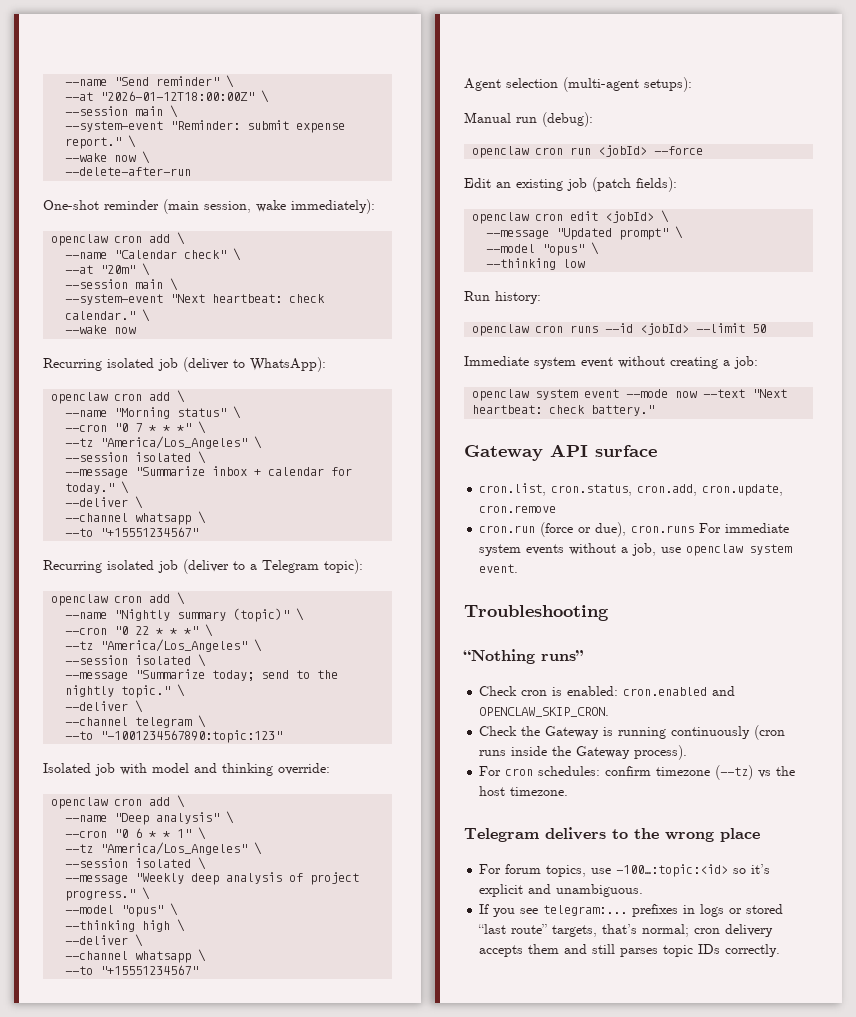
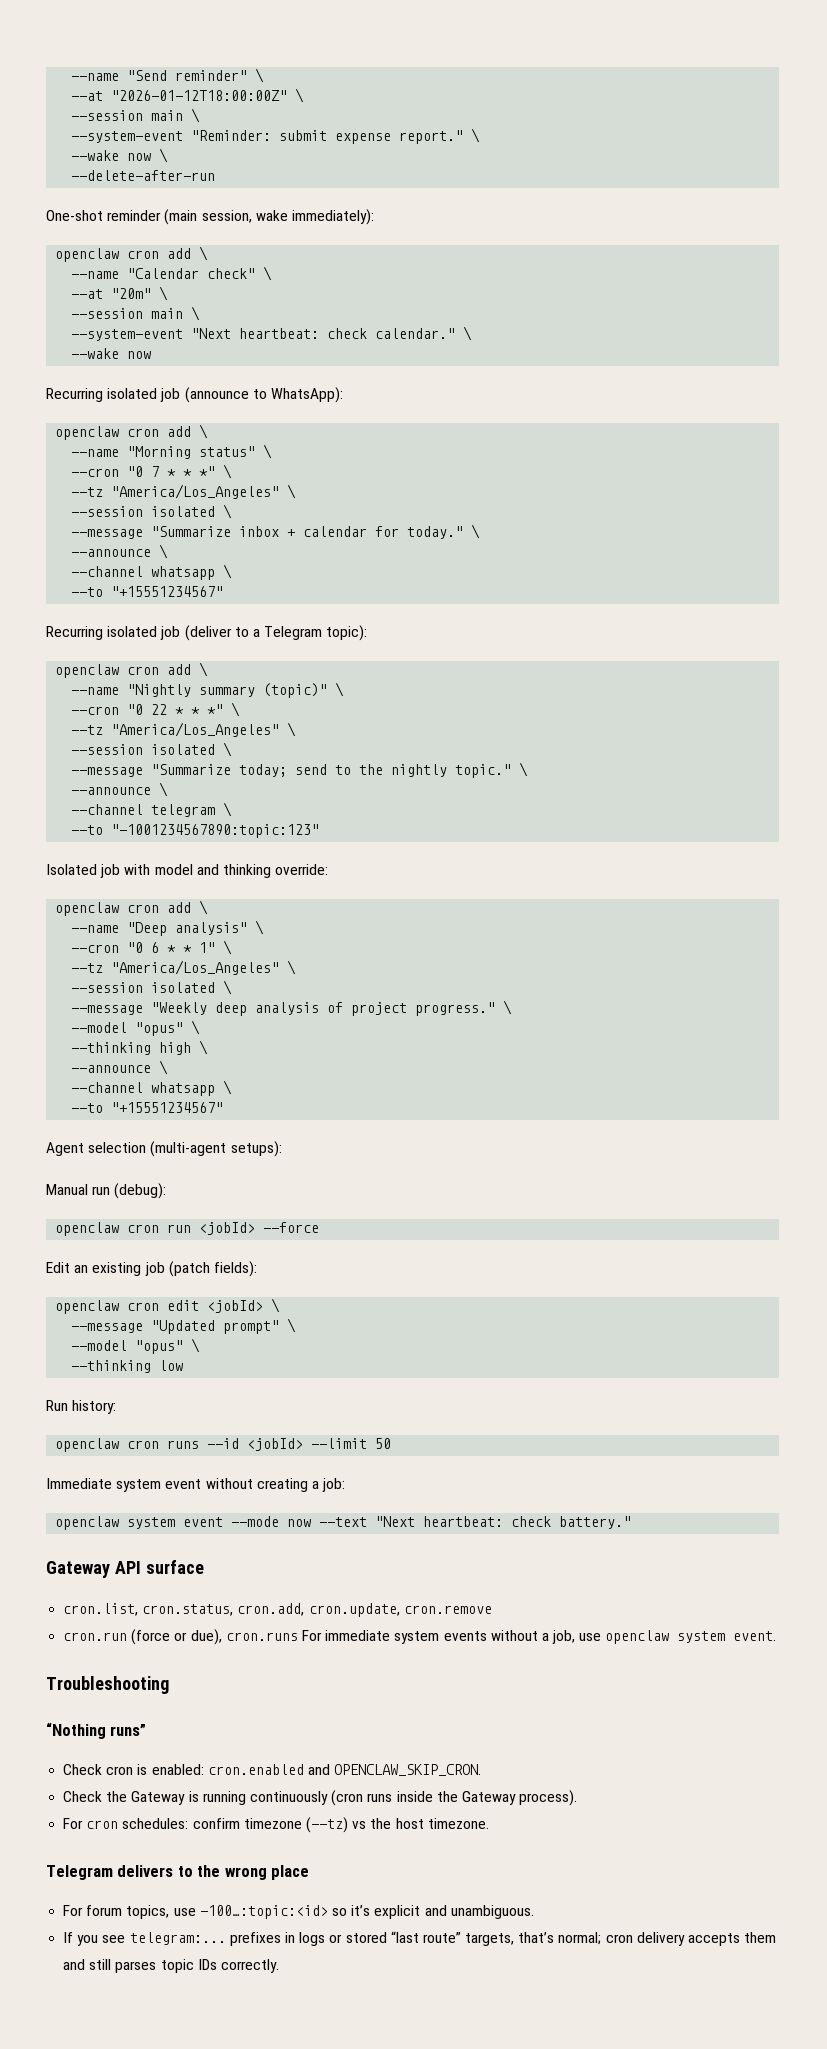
- Recurring isolated job (deliver to WhatsApp):
+ Recurring isolated job (announce to WhatsApp):
  --message "Summarize inbox + calendar for today." \
- --deliver \
+ --announce \
  --message "Summarize today; send to the nightly topic." \
- --deliver \
+ --announce \
  --thinking high \
- --deliver \
+ --announce \

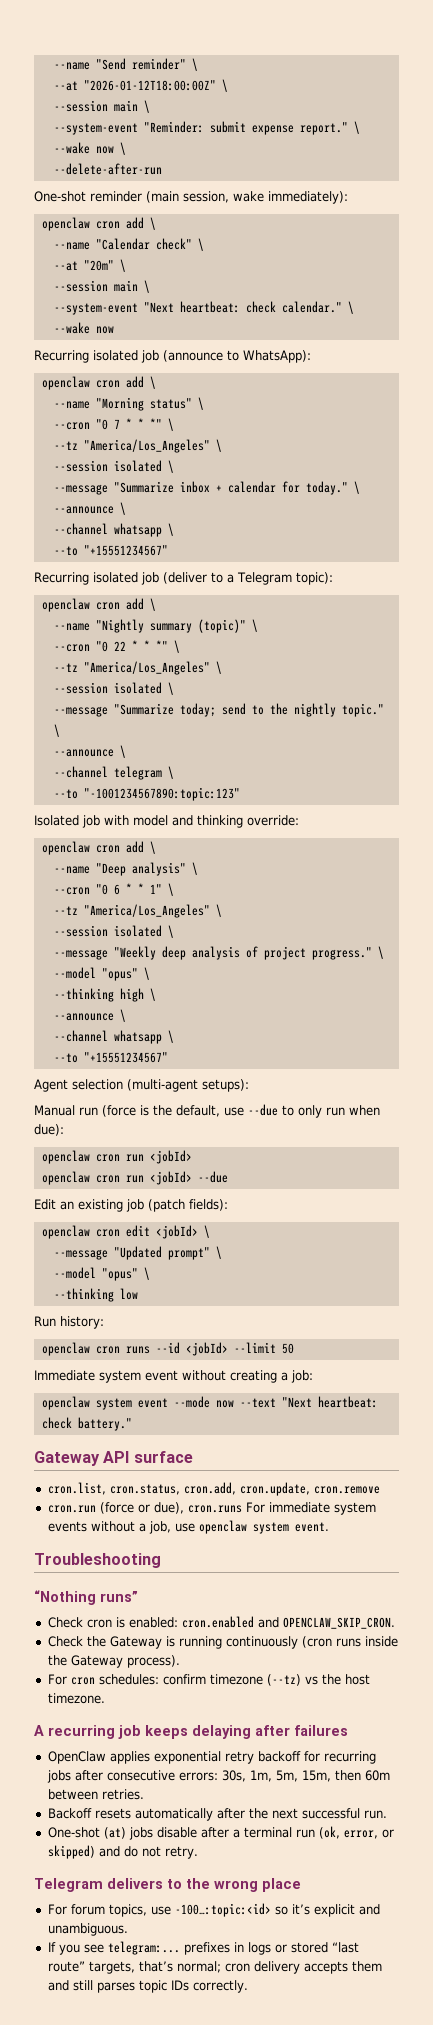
- Manual run (debug):
- openclaw cron run <jobId> --force
+ Manual run (force is the default, use --due to only run when due):
+ openclaw cron run <jobId>
+ openclaw cron run <jobId> --due
+ A recurring job keeps delaying after failures
+ OpenClaw applies exponential retry backoff for recurring jobs after consecutive errors: 30s, 1m, 5m, 15m, then 60m between retries.
+ Backoff resets automatically after the next successful run.
+ One-shot (at) jobs disable after a terminal run (ok, error, or skipped) and do not retry.

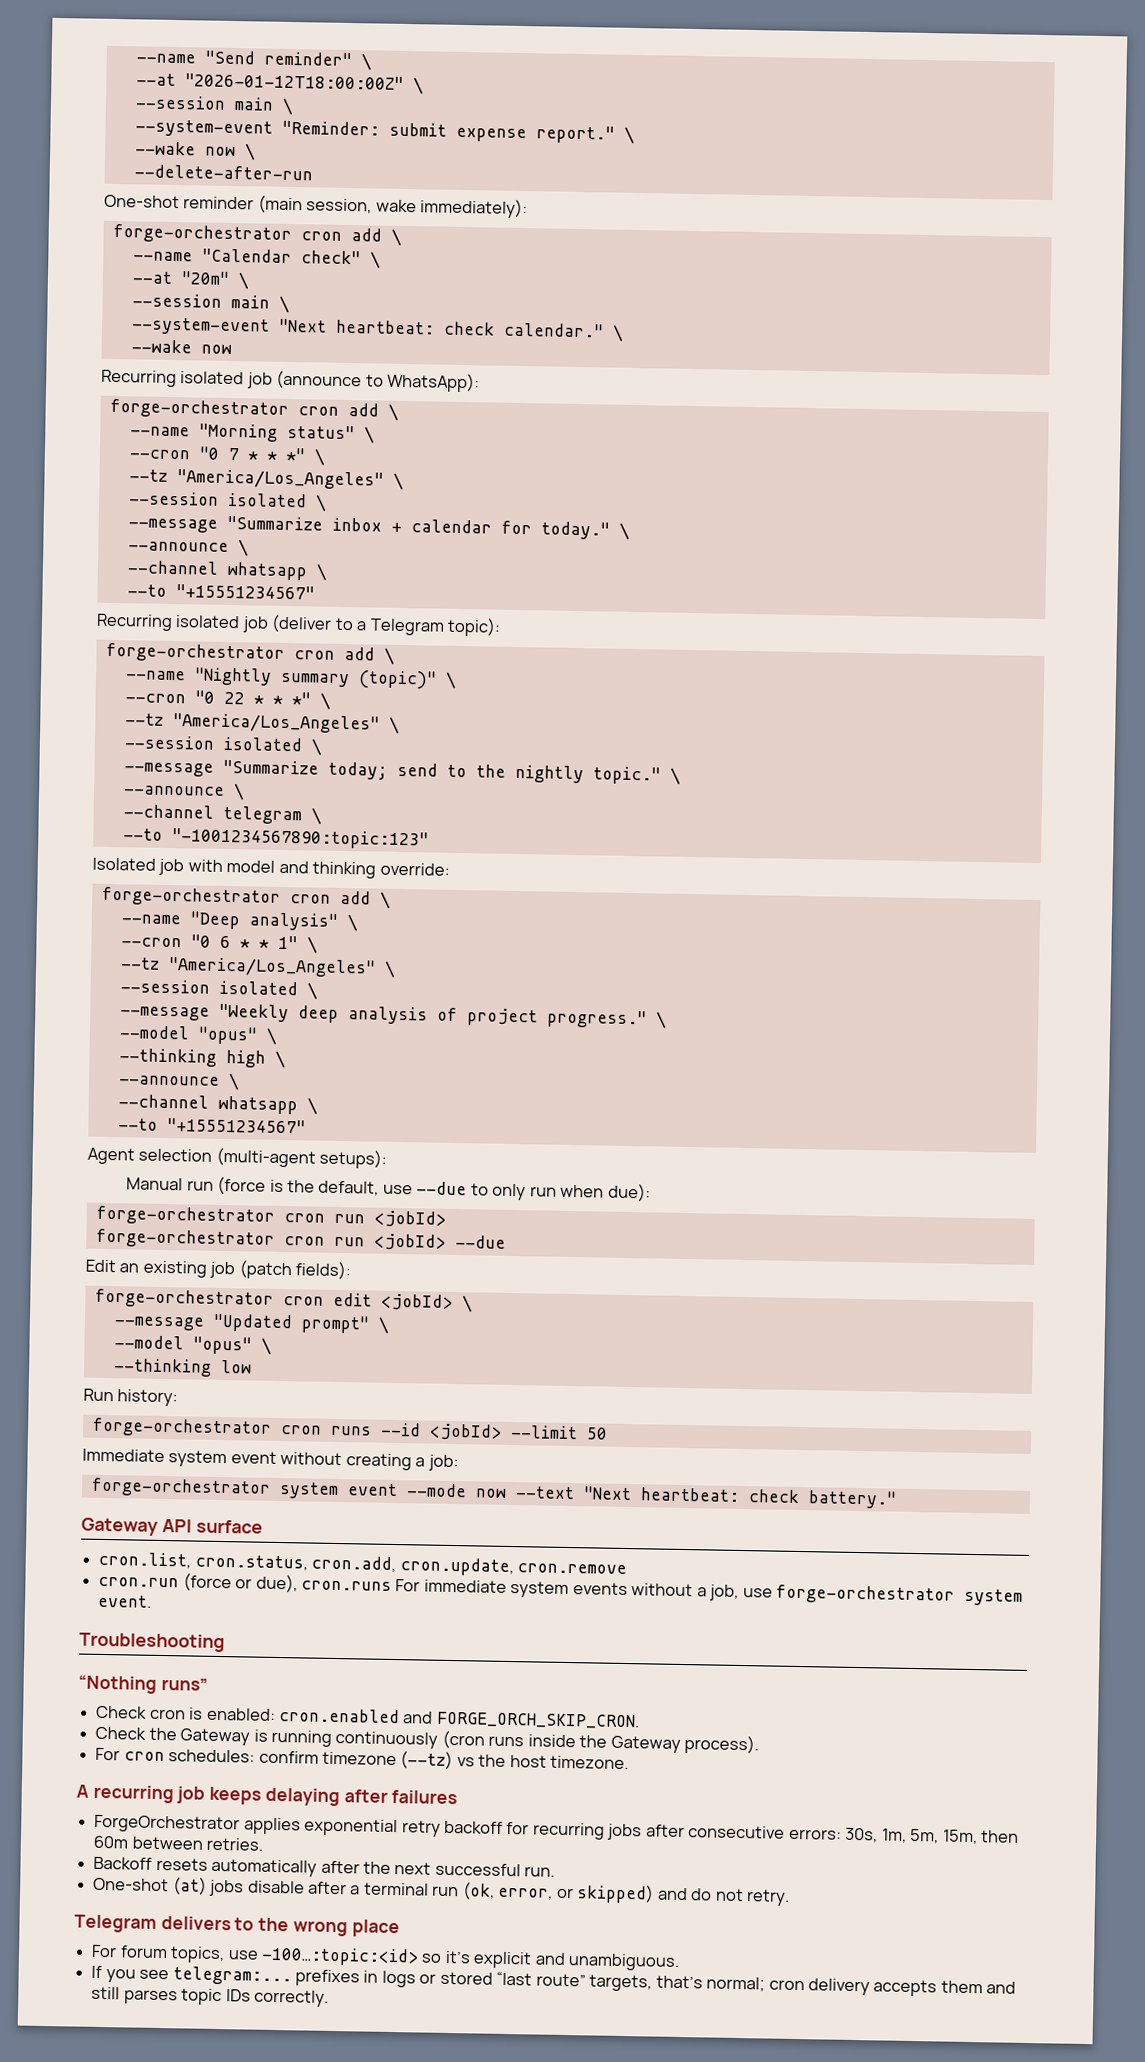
  One-shot reminder (main session, wake immediately):
- openclaw cron add \
+ forge-orchestrator cron add \
  Recurring isolated job (announce to WhatsApp):
- openclaw cron add \
+ forge-orchestrator cron add \
  Recurring isolated job (deliver to a Telegram topic):
- openclaw cron add \
+ forge-orchestrator cron add \
  Isolated job with model and thinking override:
- openclaw cron add \
+ forge-orchestrator cron add \
  Manual run (force is the default, use --due to only run when due):
- openclaw cron run <jobId>
+ forge-orchestrator cron run <jobId>
- openclaw cron run <jobId> --due
+ forge-orchestrator cron run <jobId> --due
- openclaw cron edit <jobId> \
+ forge-orchestrator cron edit <jobId> \
- openclaw cron runs --id <jobId> --limit 50
+ forge-orchestrator cron runs --id <jobId> --limit 50
- openclaw system event --mode now --text "Next heartbeat: check battery."
+ forge-orchestrator system event --mode now --text "Next heartbeat: check battery."
- cron.run (force or due), cron.runs For immediate system events without a job, use openclaw system event.
+ cron.run (force or due), cron.runs For immediate system events without a job, use forge-orchestrator system event.
- Check cron is enabled: cron.enabled and OPENCLAW_SKIP_CRON.
+ Check cron is enabled: cron.enabled and FORGE_ORCH_SKIP_CRON.
- OpenClaw applies exponential retry backoff for recurring jobs after consecutive errors: 30s, 1m, 5m, 15m, then 60m between retries.
+ ForgeOrchestrator applies exponential retry backoff for recurring jobs after consecutive errors: 30s, 1m, 5m, 15m, then 60m between retries.

